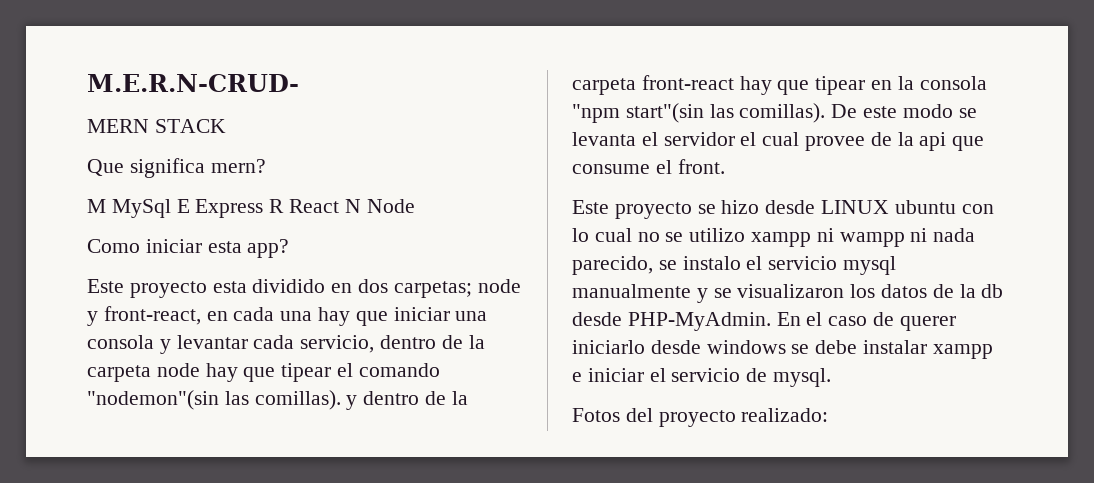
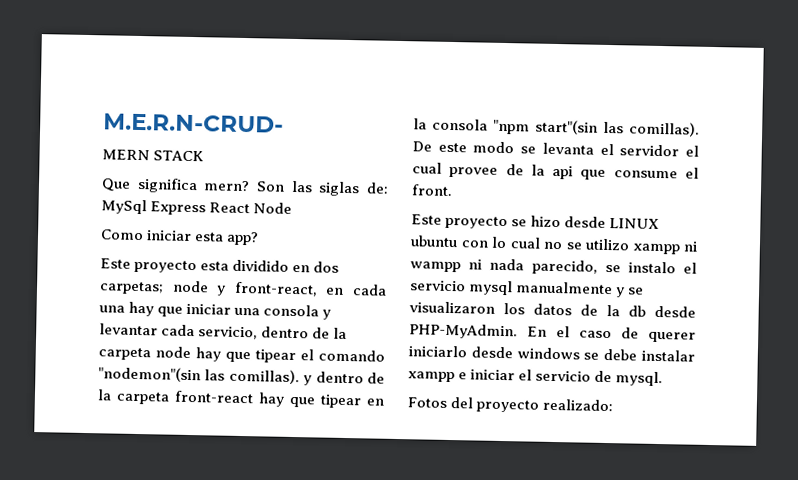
- Que significa mern?
- M MySql E Express R React N Node
+ Que significa mern? Son las siglas de: MySql Express React Node

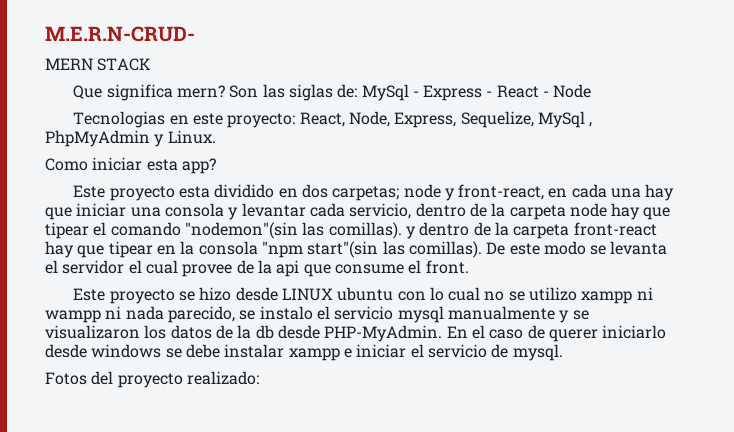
- Son las siglas de: MySql Express React Node
+ Son las siglas de: MySql - Express - React - Node
+ Tecnologias en este proyecto: React, Node, Express, Sequelize, MySql , PhpMyAdmin y Linux.

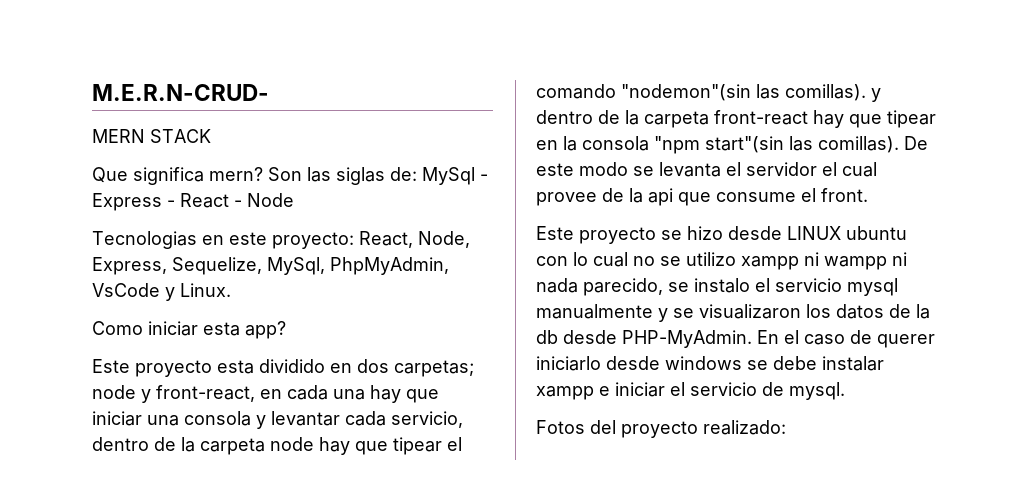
- Tecnologias en este proyecto: React, Node, Express, Sequelize, MySql , PhpMyAdmin y Linux.
+ Tecnologias en este proyecto: React, Node, Express, Sequelize, MySql, PhpMyAdmin, VsCode y Linux.

